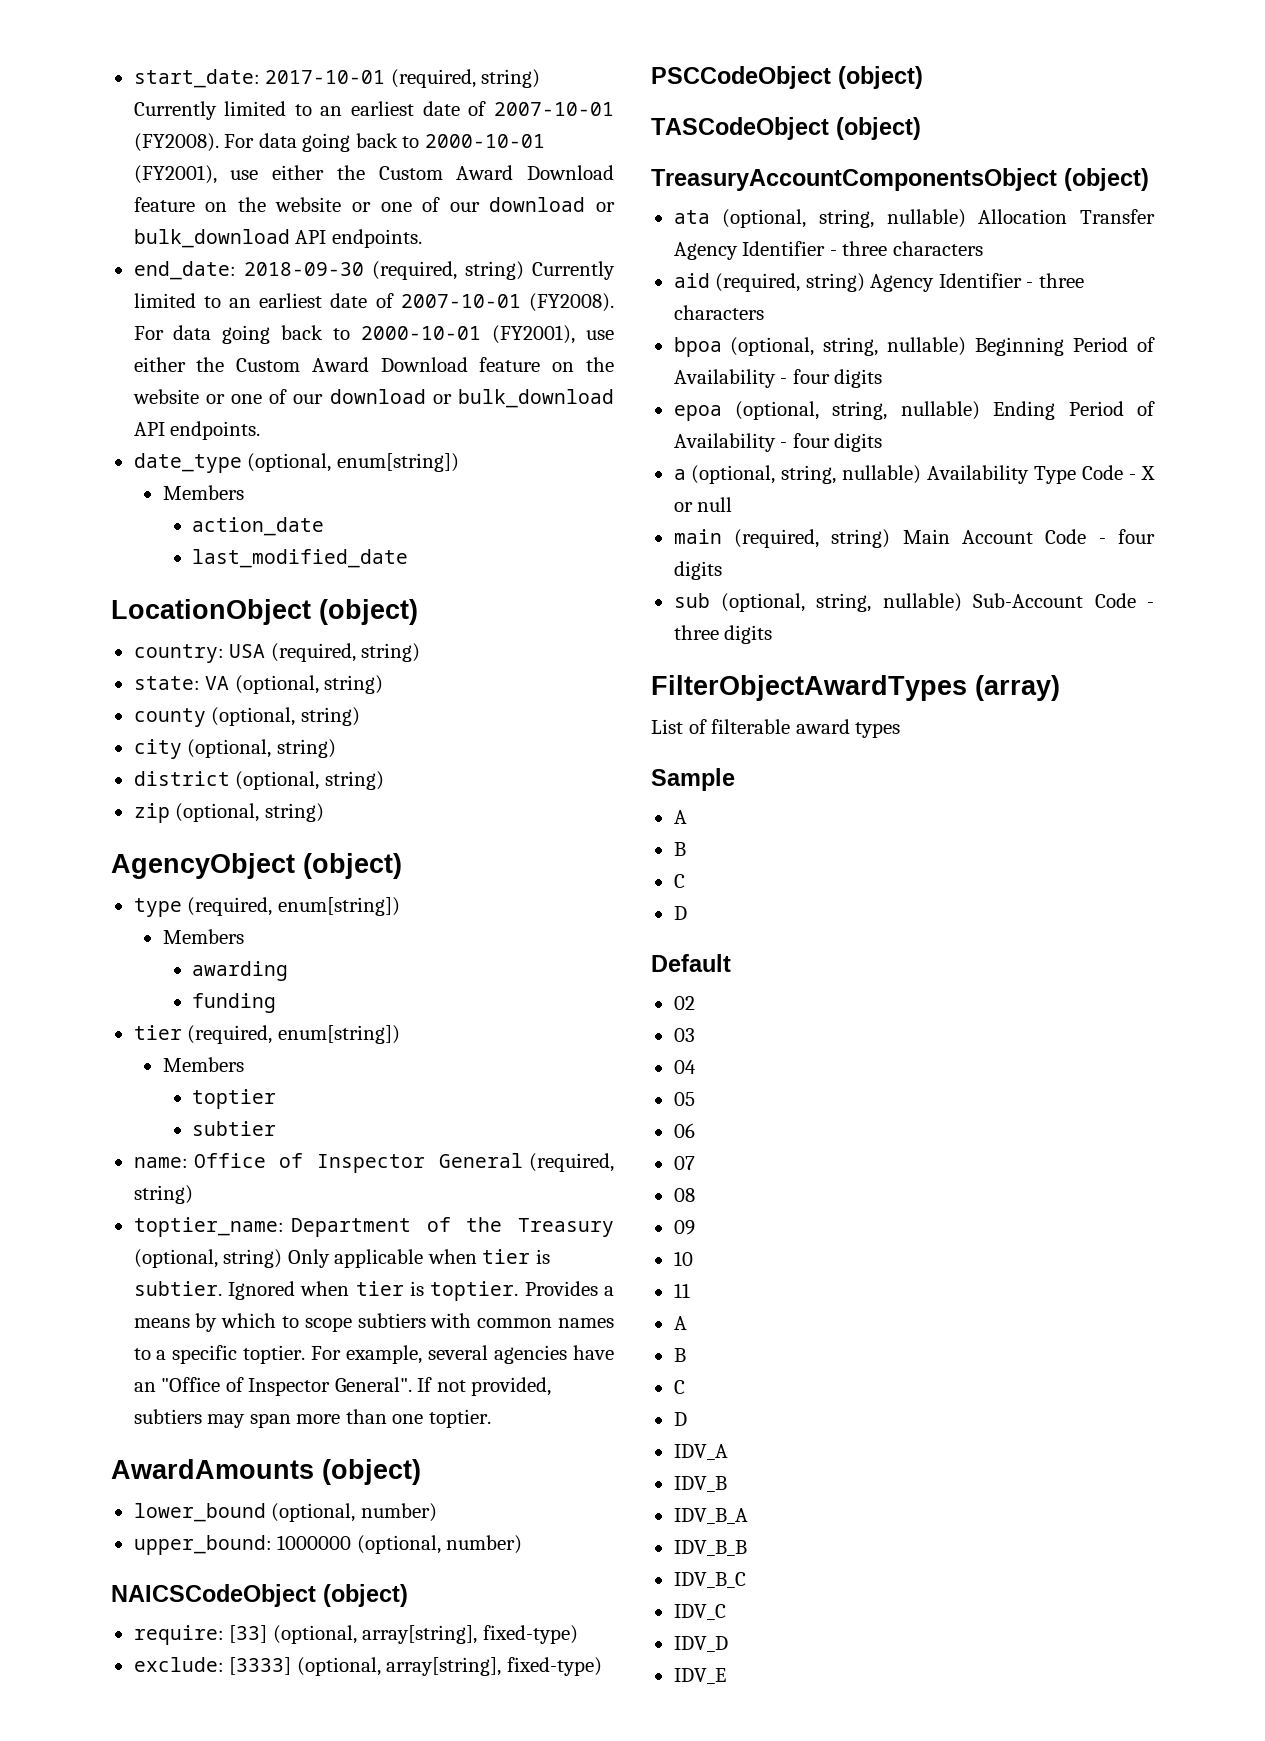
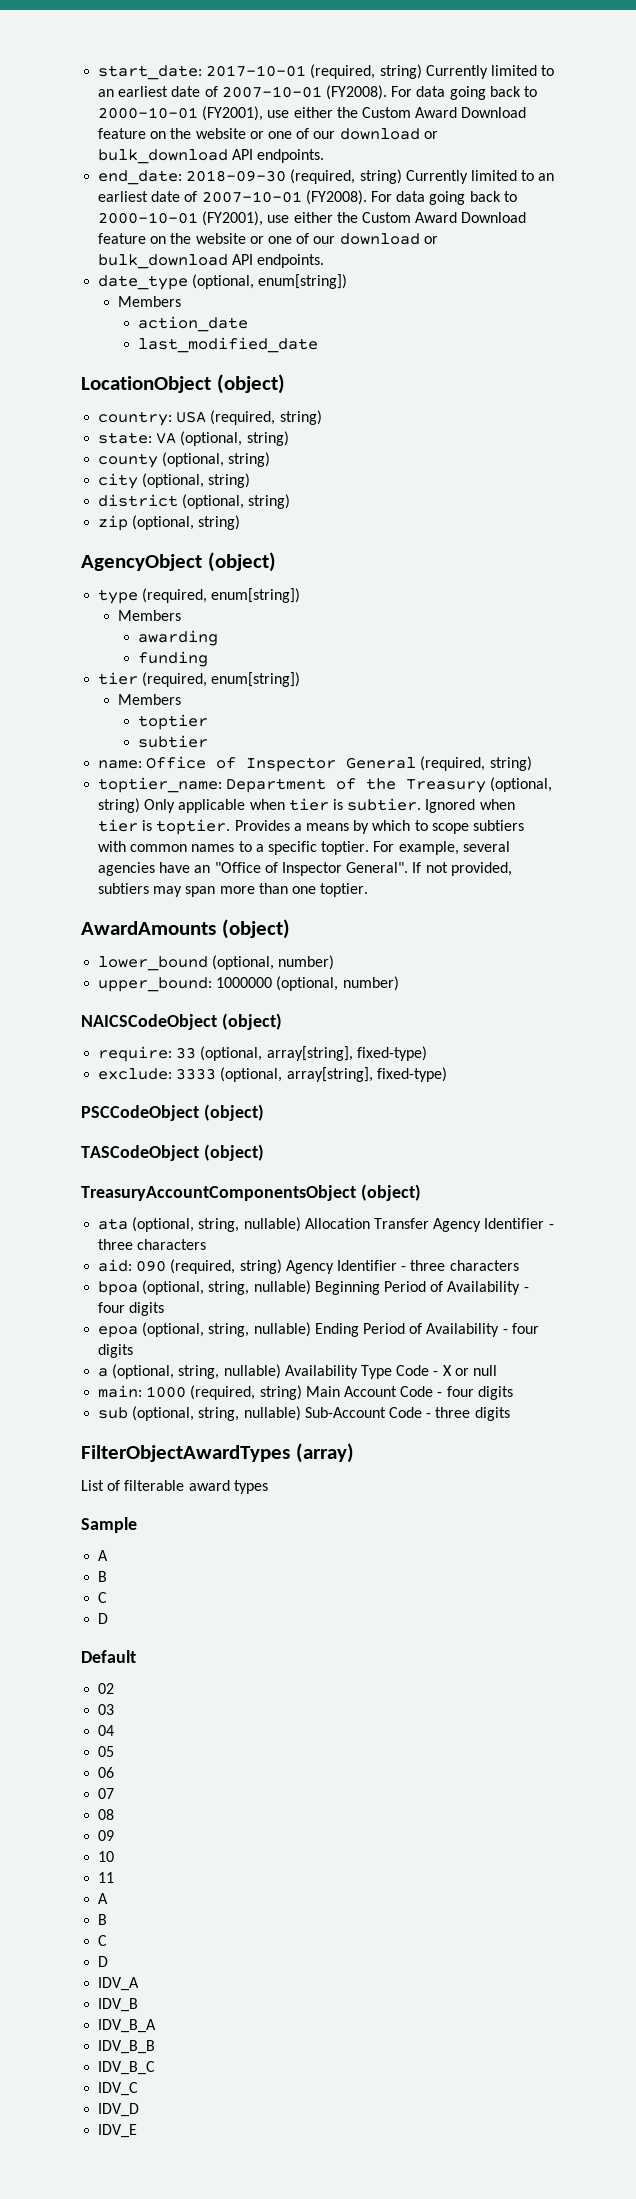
- require: [33] (optional, array[string], fixed-type)
+ require: 33 (optional, array[string], fixed-type)
- exclude: [3333] (optional, array[string], fixed-type)
+ exclude: 3333 (optional, array[string], fixed-type)
- aid (required, string) Agency Identifier - three characters
+ aid: 090 (required, string) Agency Identifier - three characters
- main (required, string) Main Account Code - four digits
+ main: 1000 (required, string) Main Account Code - four digits

